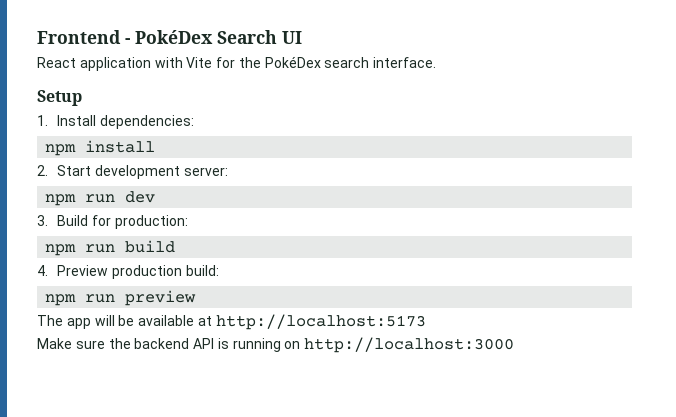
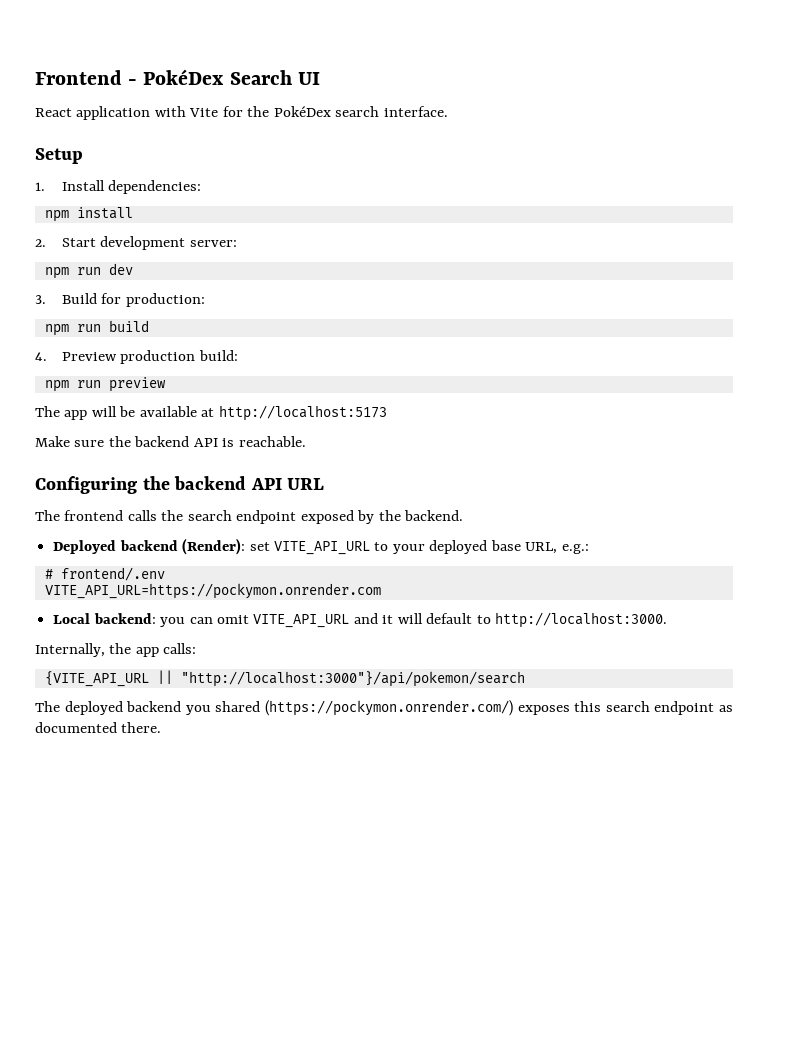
- Make sure the backend API is running on http://localhost:3000
+ Make sure the backend API is reachable.
+ Configuring the backend API URL
+ The frontend calls the search endpoint exposed by the backend.
+ Deployed backend (Render): set VITE_API_URL to your deployed base URL, e.g.:
+ # frontend/.env
+ VITE_API_URL=https://pockymon.onrender.com
+ Local backend: you can omit VITE_API_URL and it will default to http://localhost:3000.
+ Internally, the app calls:
+ {VITE_API_URL || "http://localhost:3000"}/api/pokemon/search
+ The deployed backend you shared (https://pockymon.onrender.com/) exposes this search endpoint as documented there.

